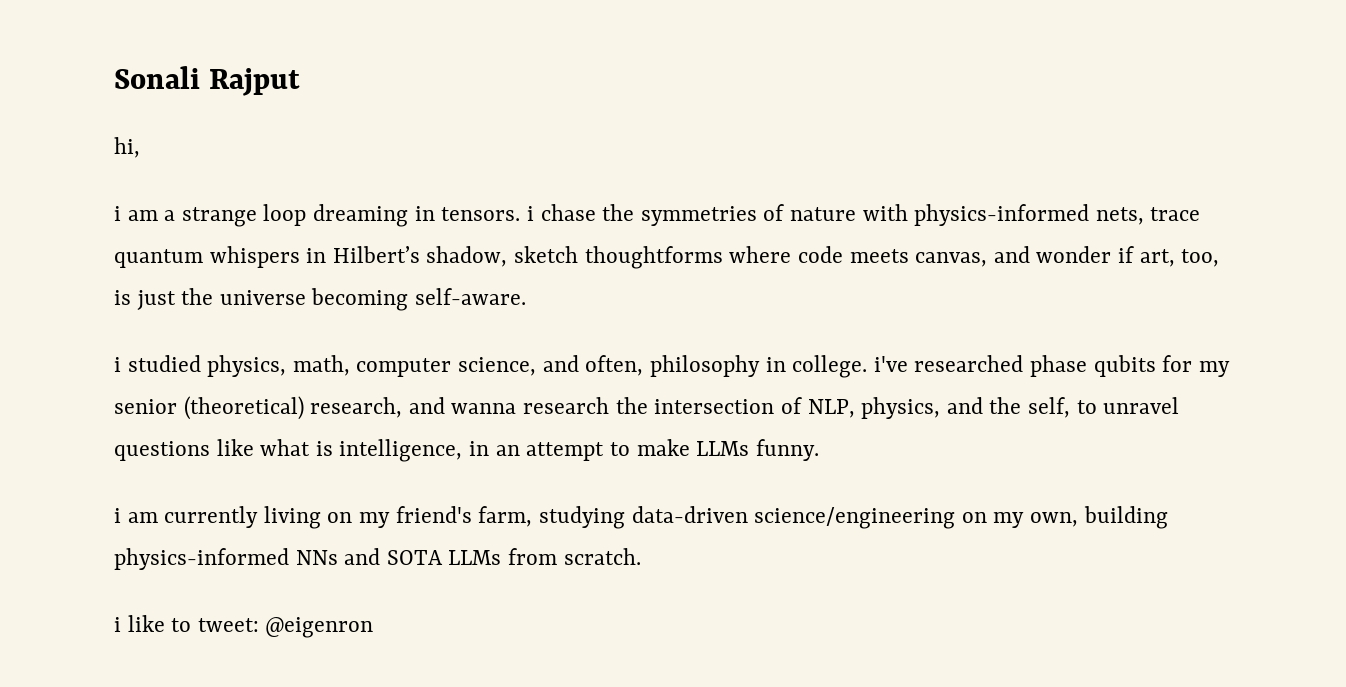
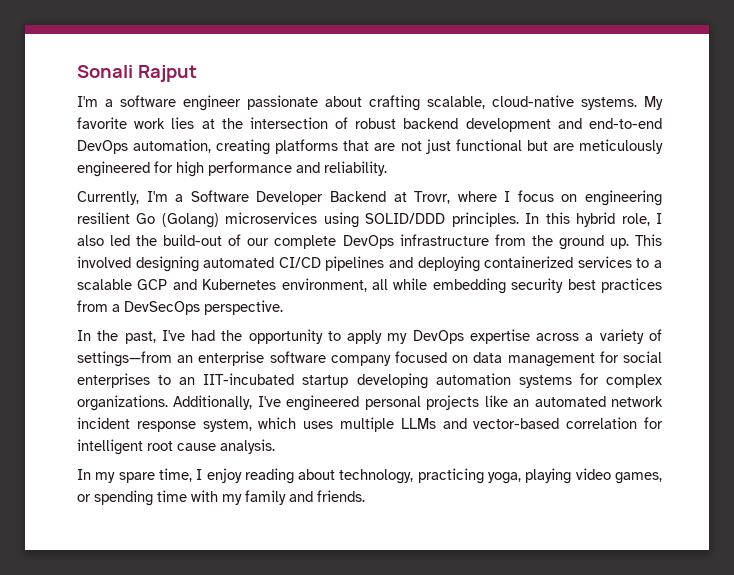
- hi,
- i am a strange loop dreaming in tensors. i chase the symmetries of nature with physics-informed nets, trace quantum whispers in Hilbert’s shadow, sketch thoughtforms where code meets canvas, and wonder if art, too, is just the universe becoming self-aware.
- i studied physics, math, computer science, and often, philosophy in college. i've researched phase qubits for my senior (theoretical) research, and wanna research the intersection of NLP, physics, and the self, to unravel questions like what is intelligence, in an attempt to make LLMs funny.
- i am currently living on my friend's farm, studying data-driven science/engineering on my own, building physics-informed NNs and SOTA LLMs from scratch.
- i like to tweet: @eigenron
+ I'm a software engineer passionate about crafting scalable, cloud-native systems. My favorite work lies at the intersection of robust backend development and end-to-end DevOps automation, creating platforms that are not just functional but are meticulously engineered for high performance and reliability.
+ Currently, I'm a Software Developer Backend at Trovr, where I focus on engineering resilient Go (Golang) microservices using SOLID/DDD principles. In this hybrid role, I also led the build-out of our complete DevOps infrastructure from the ground up. This involved designing automated CI/CD pipelines and deploying containerized services to a scalable GCP and Kubernetes environment, all while embedding security best practices from a DevSecOps perspective.
+ In the past, I've had the opportunity to apply my DevOps expertise across a variety of settings—from an enterprise software company focused on data management for social enterprises to an IIT-incubated startup developing automation systems for complex organizations. Additionally, I've engineered personal projects like an automated network incident response system, which uses multiple LLMs and vector-based correlation for intelligent root cause analysis.
+ In my spare time, I enjoy reading about technology, practicing yoga, playing video games, or spending time with my family and friends.

